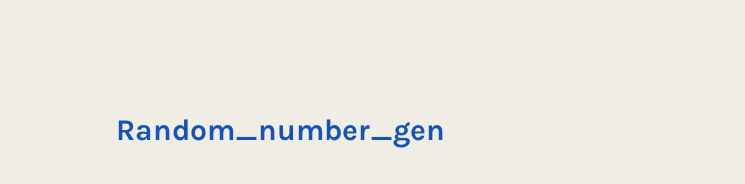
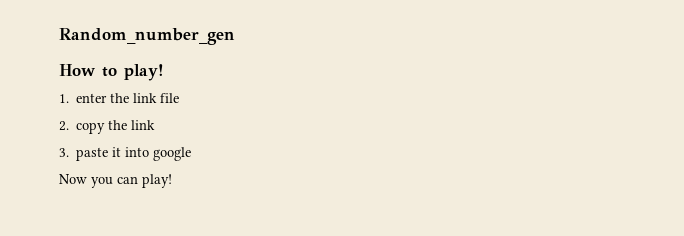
+ How to play!
+ 1. enter the link file
+ 2. copy the link
+ 3. paste it into google
+ Now you can play!

